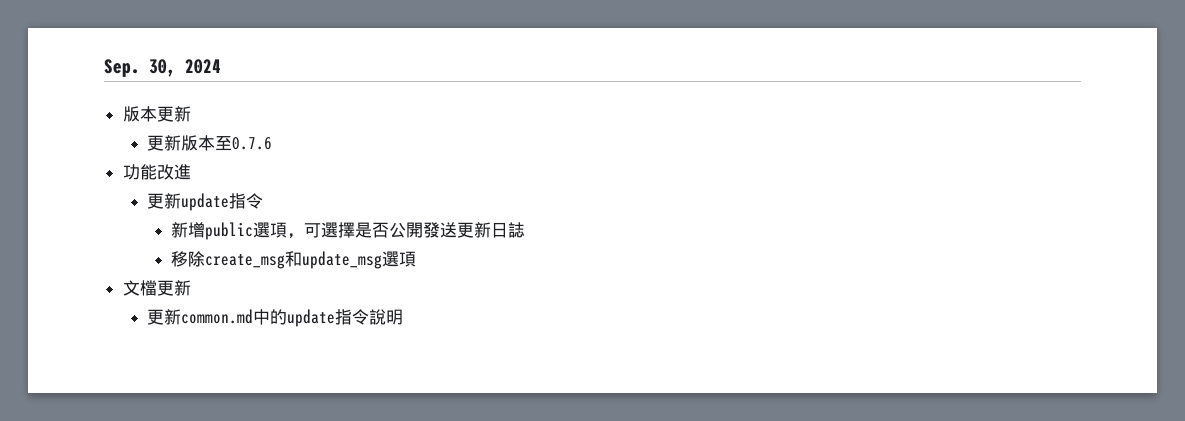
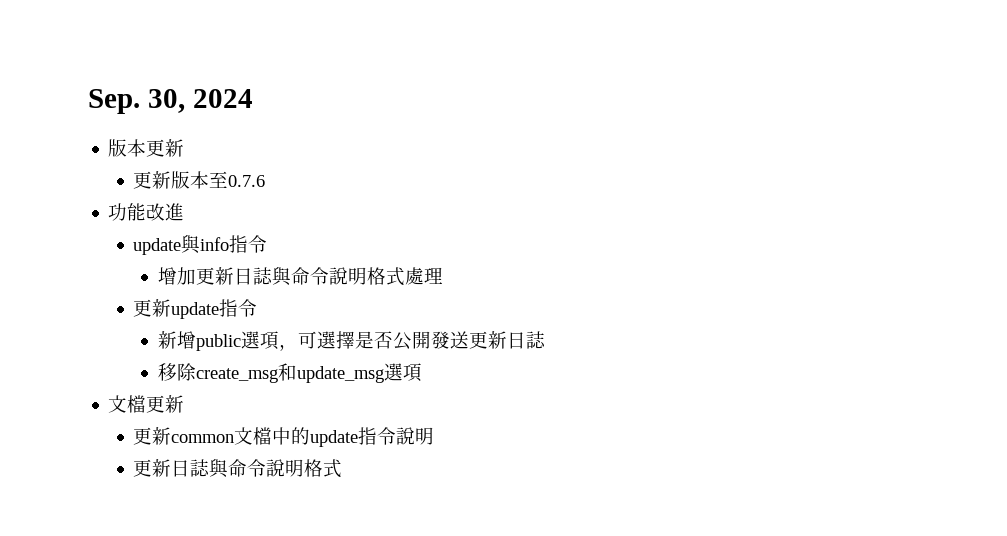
+ update與info指令
+ 增加更新日誌與命令說明格式處理
- 更新common.md中的update指令說明
+ 更新common文檔中的update指令說明
+ 更新日誌與命令說明格式

